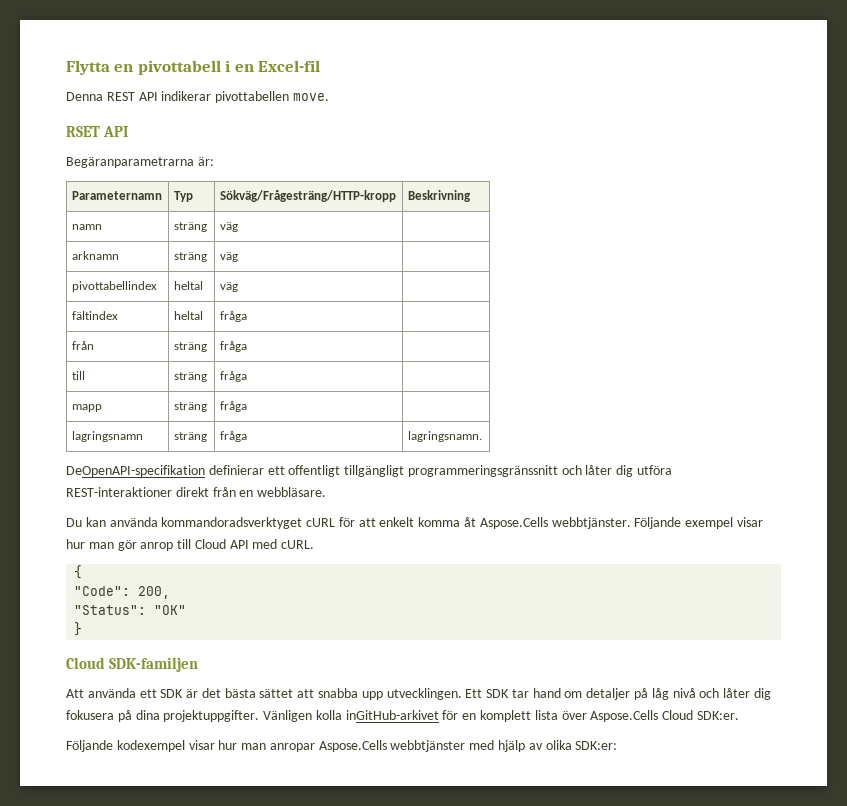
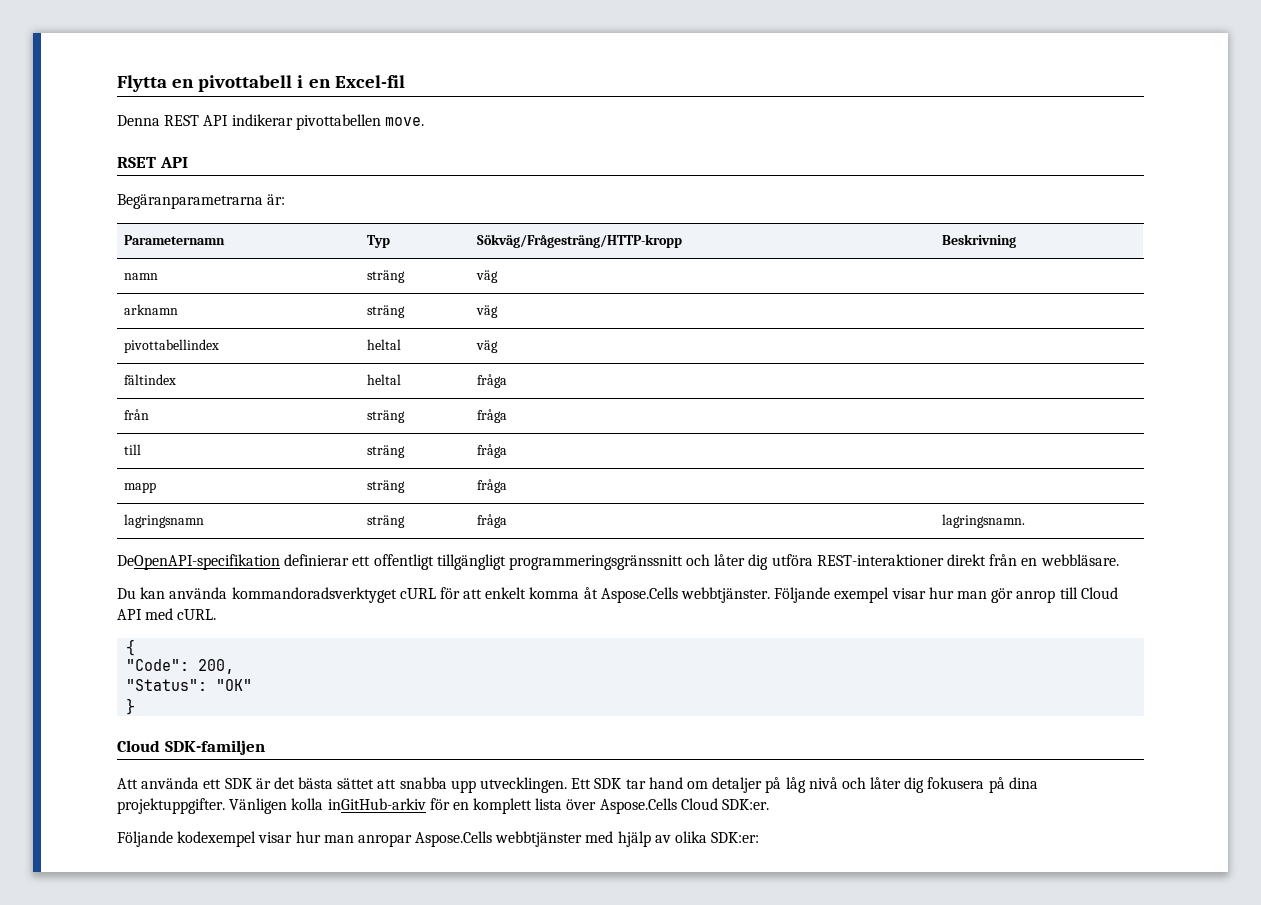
- Vänligen kolla inGitHub-arkivet för en komplett lista över Aspose.Cells Cloud SDK:er.
+ Vänligen kolla inGitHub-arkiv för en komplett lista över Aspose.Cells Cloud SDK:er.

